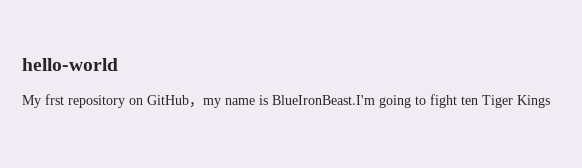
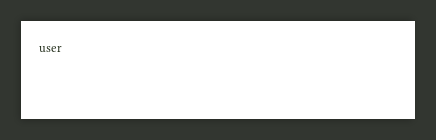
- hello-world
- My frst repository on GitHub，my name is BlueIronBeast.I'm going to fight ten Tiger Kings
+ user

